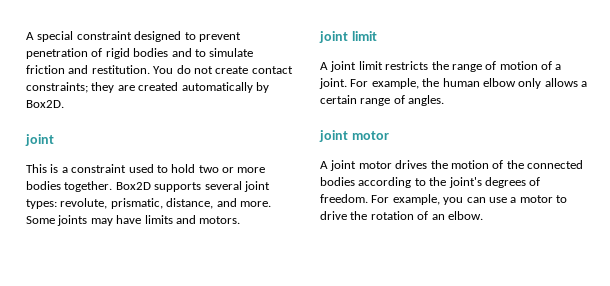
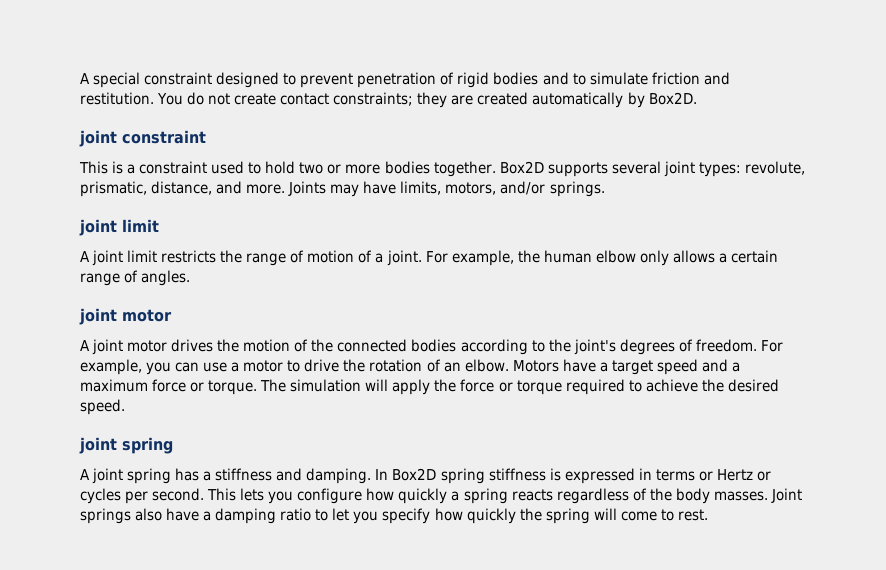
  You do not create contact constraints; they are created automatically by Box2D.
- joint
+ joint constraint
- Some joints may have limits and motors.
+ Joints may have limits, motors, and/or springs.
+ Motors have a target speed and a maximum force or torque. The simulation will apply the force or torque required to achieve the desired speed.
+ joint spring
+ A joint spring has a stiffness and damping. In Box2D spring stiffness is expressed in terms or Hertz or cycles per second. This lets you configure how quickly a spring reacts regardless of the body masses. Joint springs also have a damping ratio to let you specify how quickly the spring will come to rest.

